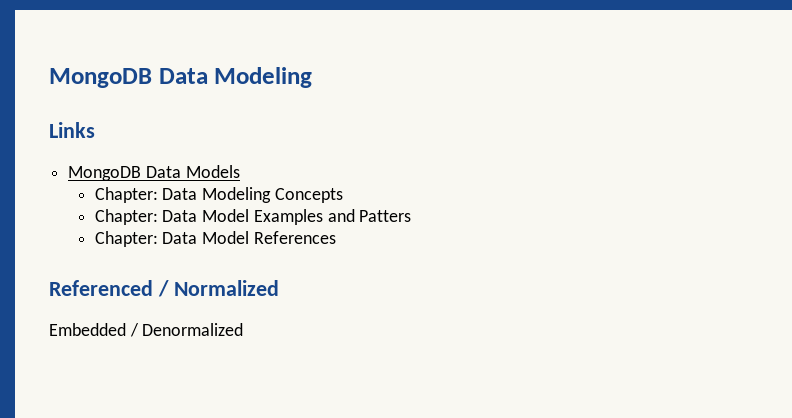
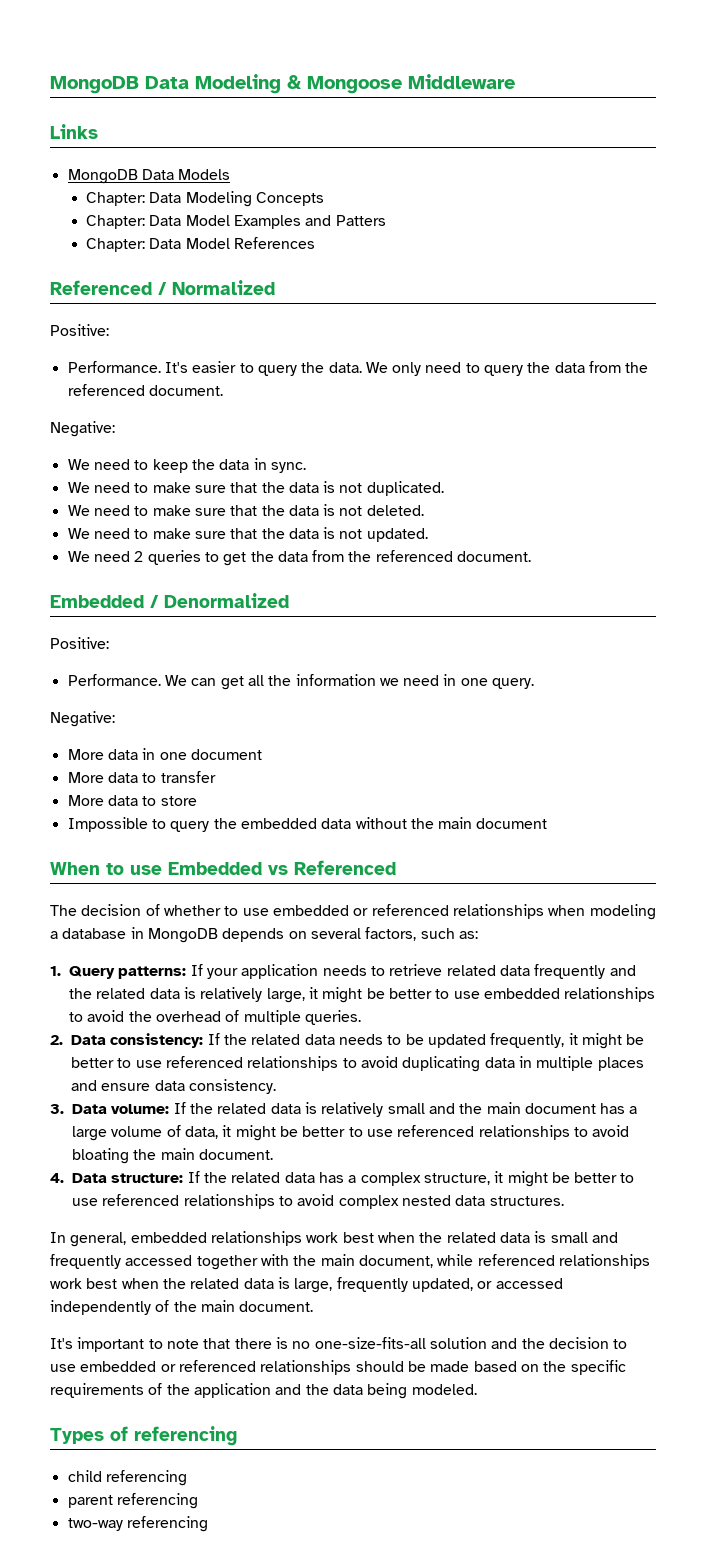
- MongoDB Data Modeling
+ MongoDB Data Modeling & Mongoose Middleware
  Referenced / Normalized
+ Positive:
+ Performance. It's easier to query the data. We only need to query the data from the referenced document.
+ Negative:
+ We need to keep the data in sync.
+ We need to make sure that the data is not duplicated.
+ We need to make sure that the data is not deleted.
+ We need to make sure that the data is not updated.
+ We need 2 queries to get the data from the referenced document.
  Embedded / Denormalized
+ Positive:
+ Performance. We can get all the information we need in one query.
+ Negative:
+ More data in one document
+ More data to transfer
+ More data to store
+ Impossible to query the embedded data without the main document
+ When to use Embedded vs Referenced
+ The decision of whether to use embedded or referenced relationships when modeling a database in MongoDB depends on several factors, such as:
+ 1. Query patterns: If your application needs to retrieve related data frequently and the related data is relatively large, it might be better to use embedded relationships to avoid the overhead of multiple queries.
+ 2. Data consistency: If the related data needs to be updated frequently, it might be better to use referenced relationships to avoid duplicating data in multiple places and ensure data consistency.
+ 3. Data volume: If the related data is relatively small and the main document has a large volume of data, it might be better to use referenced relationships to avoid bloating the main document.
+ 4. Data structure: If the related data has a complex structure, it might be better to use referenced relationships to avoid complex nested data structures.
+ In general, embedded relationships work best when the related data is small and frequently accessed together with the main document, while referenced relationships work best when the related data is large, frequently updated, or accessed independently of the main document.
+ It's important to note that there is no one-size-fits-all solution and the decision to use embedded or referenced relationships should be made based on the specific requirements of the application and the data being modeled.
+ Types of referencing
+ child referencing
+ parent referencing
+ two-way referencing

